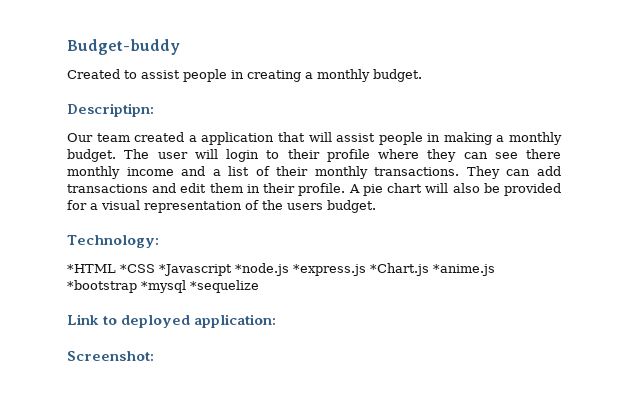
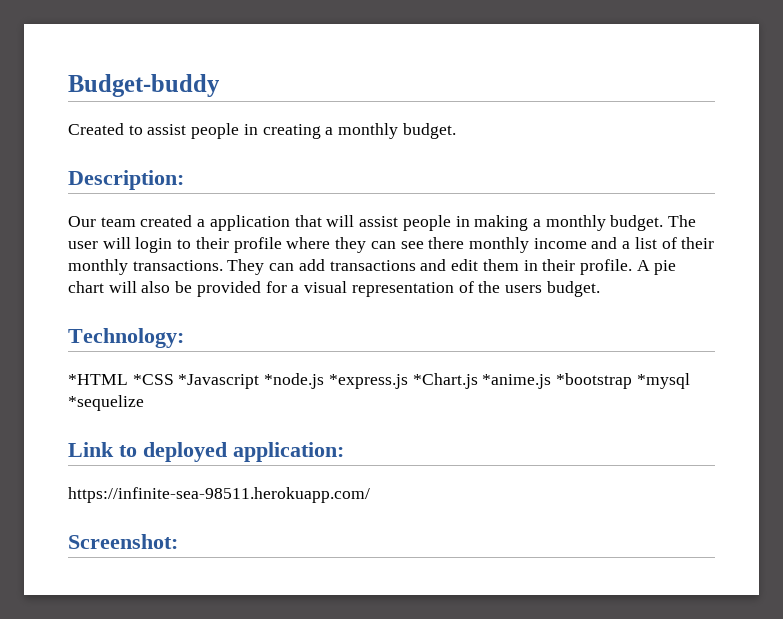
- Descriptipn:
+ Description:
+ https://infinite-sea-98511.herokuapp.com/

